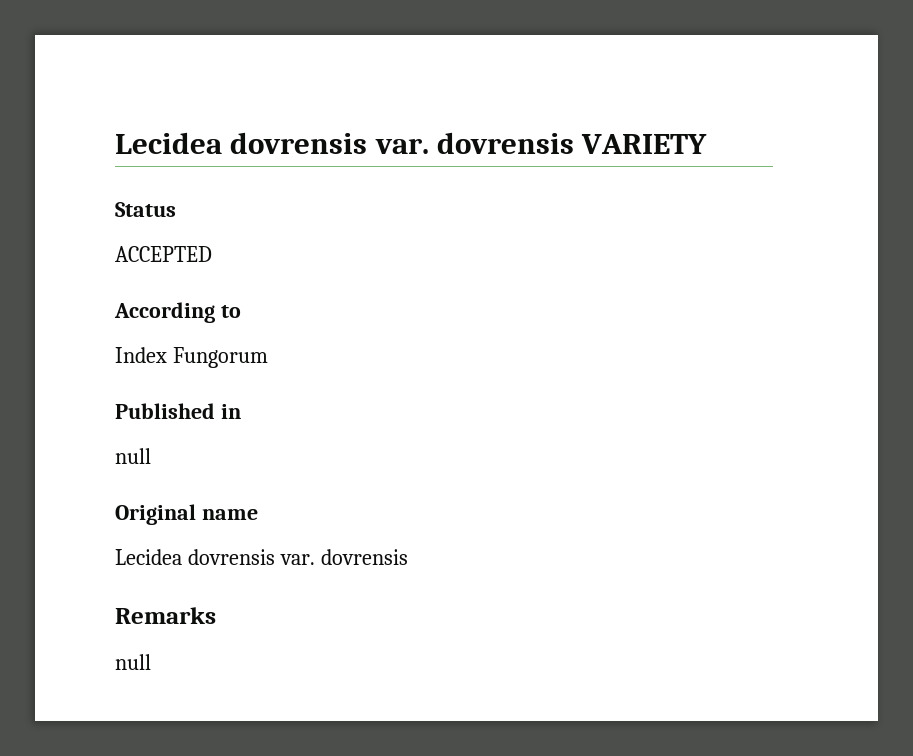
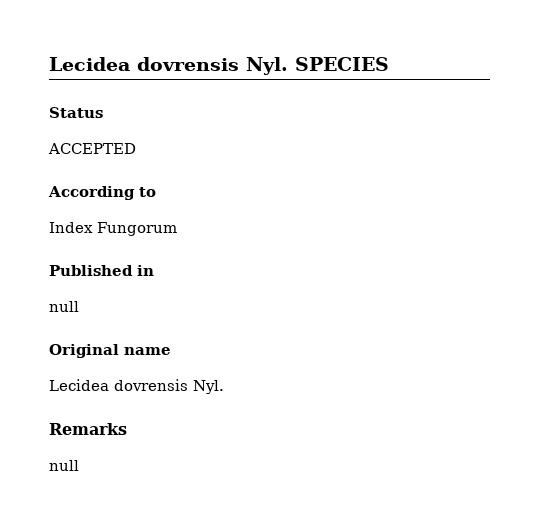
- Lecidea dovrensis var. dovrensis VARIETY
+ Lecidea dovrensis Nyl. SPECIES
  Original name
- Lecidea dovrensis var. dovrensis
+ Lecidea dovrensis Nyl.

